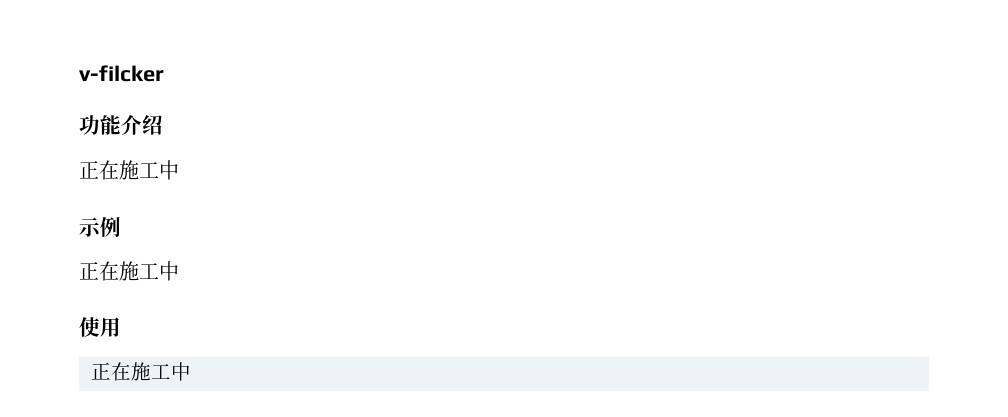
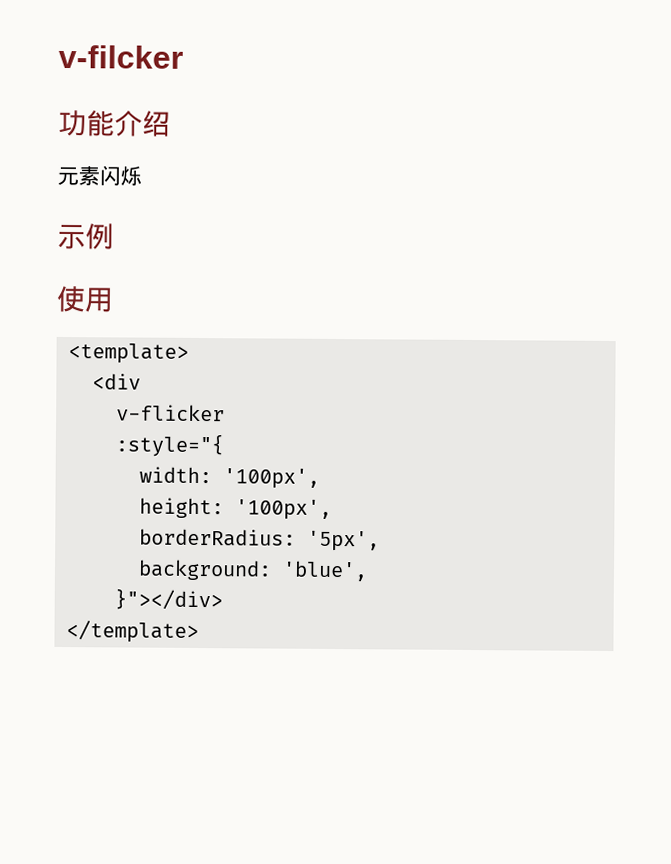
  功能介绍
- 正在施工中
+ 元素闪烁
  示例
- 正在施工中
  使用
- 正在施工中
+ <template>
+ <div
+ v-flicker
+ :style="{
+ width: '100px',
+ height: '100px',
+ borderRadius: '5px',
+ background: 'blue',
+ }"></div>
+ </template>

